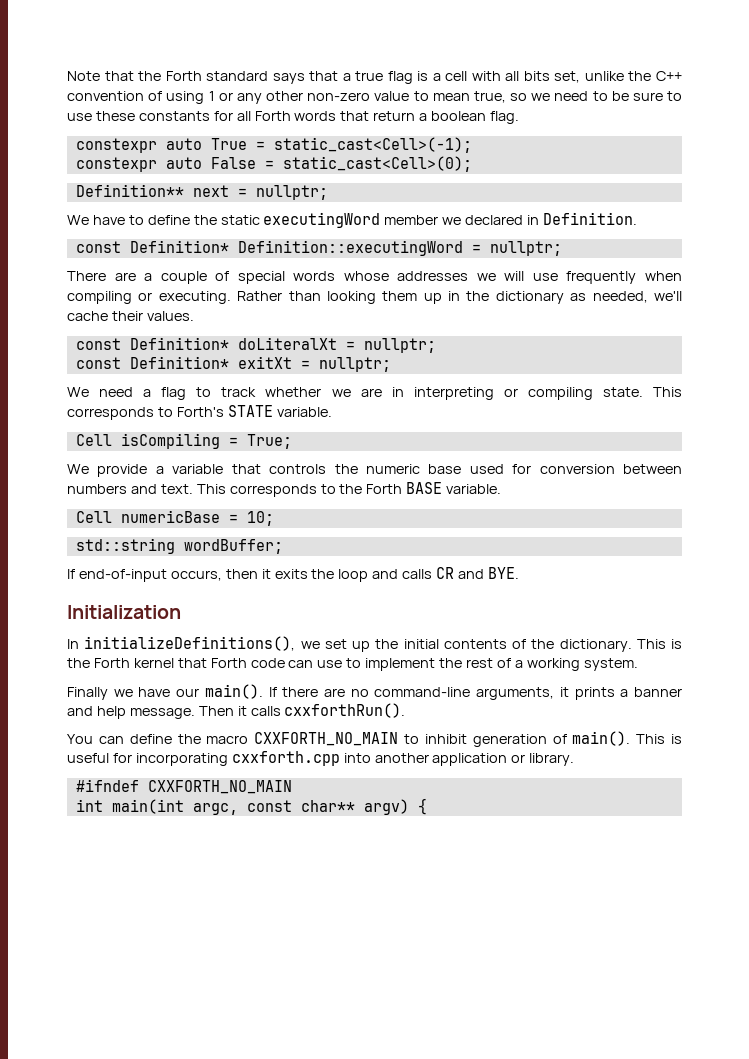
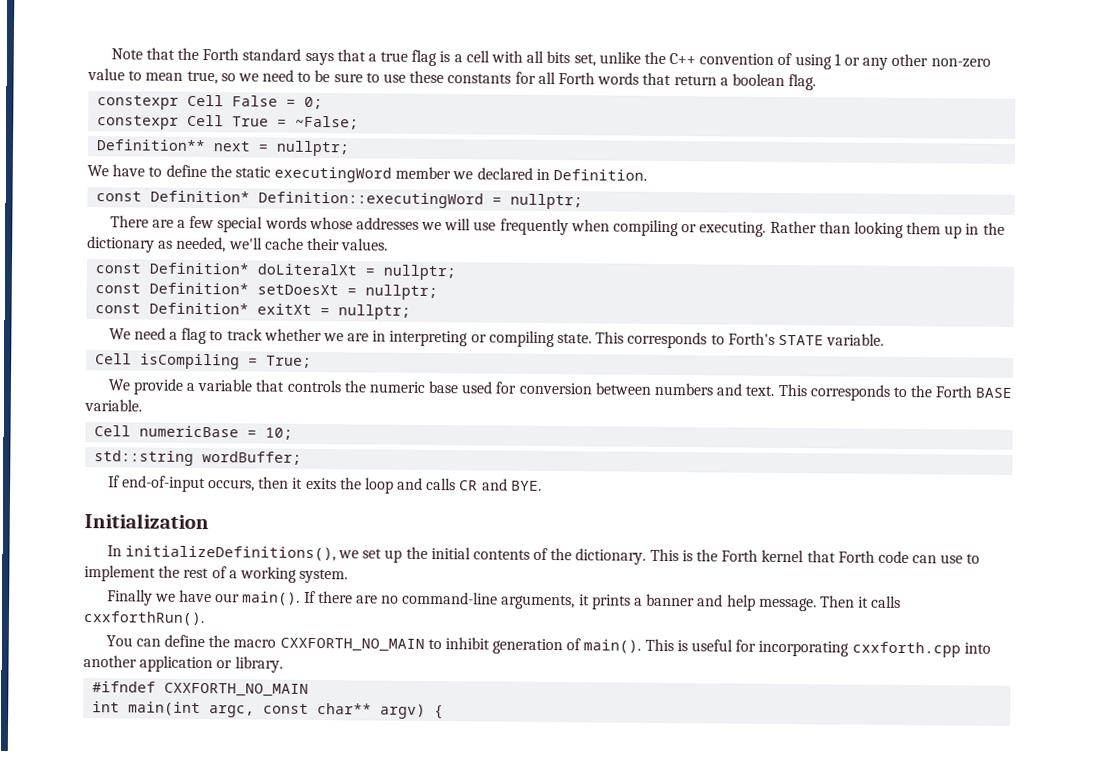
- constexpr auto True = static_cast<Cell>(-1);
- constexpr auto False = static_cast<Cell>(0);
+ constexpr Cell False = 0;
+ constexpr Cell True = ~False;
- There are a couple of special words whose addresses we will use frequently when compiling or executing.
+ There are a few special words whose addresses we will use frequently when compiling or executing.
+ const Definition* setDoesXt = nullptr;

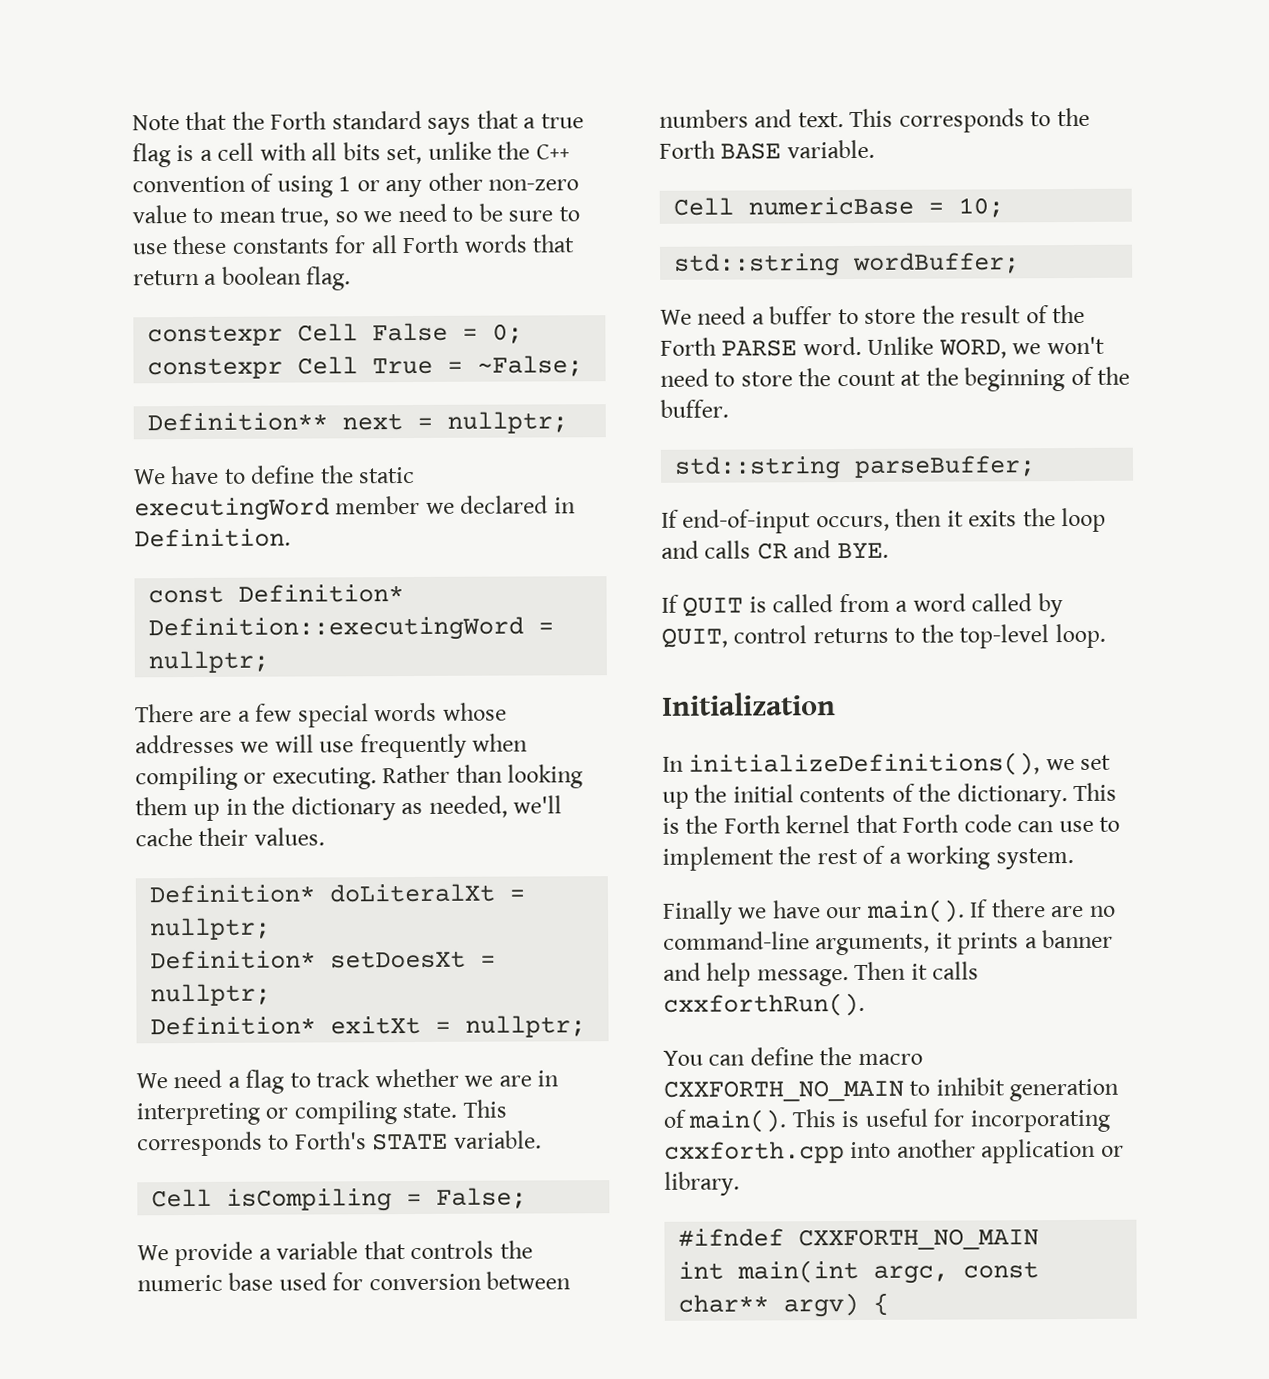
- const Definition* doLiteralXt = nullptr;
+ Definition* doLiteralXt = nullptr;
- const Definition* setDoesXt = nullptr;
+ Definition* setDoesXt = nullptr;
- const Definition* exitXt = nullptr;
+ Definition* exitXt = nullptr;
- Cell isCompiling = True;
+ Cell isCompiling = False;
+ We need a buffer to store the result of the Forth PARSE word. Unlike WORD, we won't need to store the count at the beginning of the buffer.
+ std::string parseBuffer;
+ If QUIT is called from a word called by QUIT, control returns to the top-level loop.

